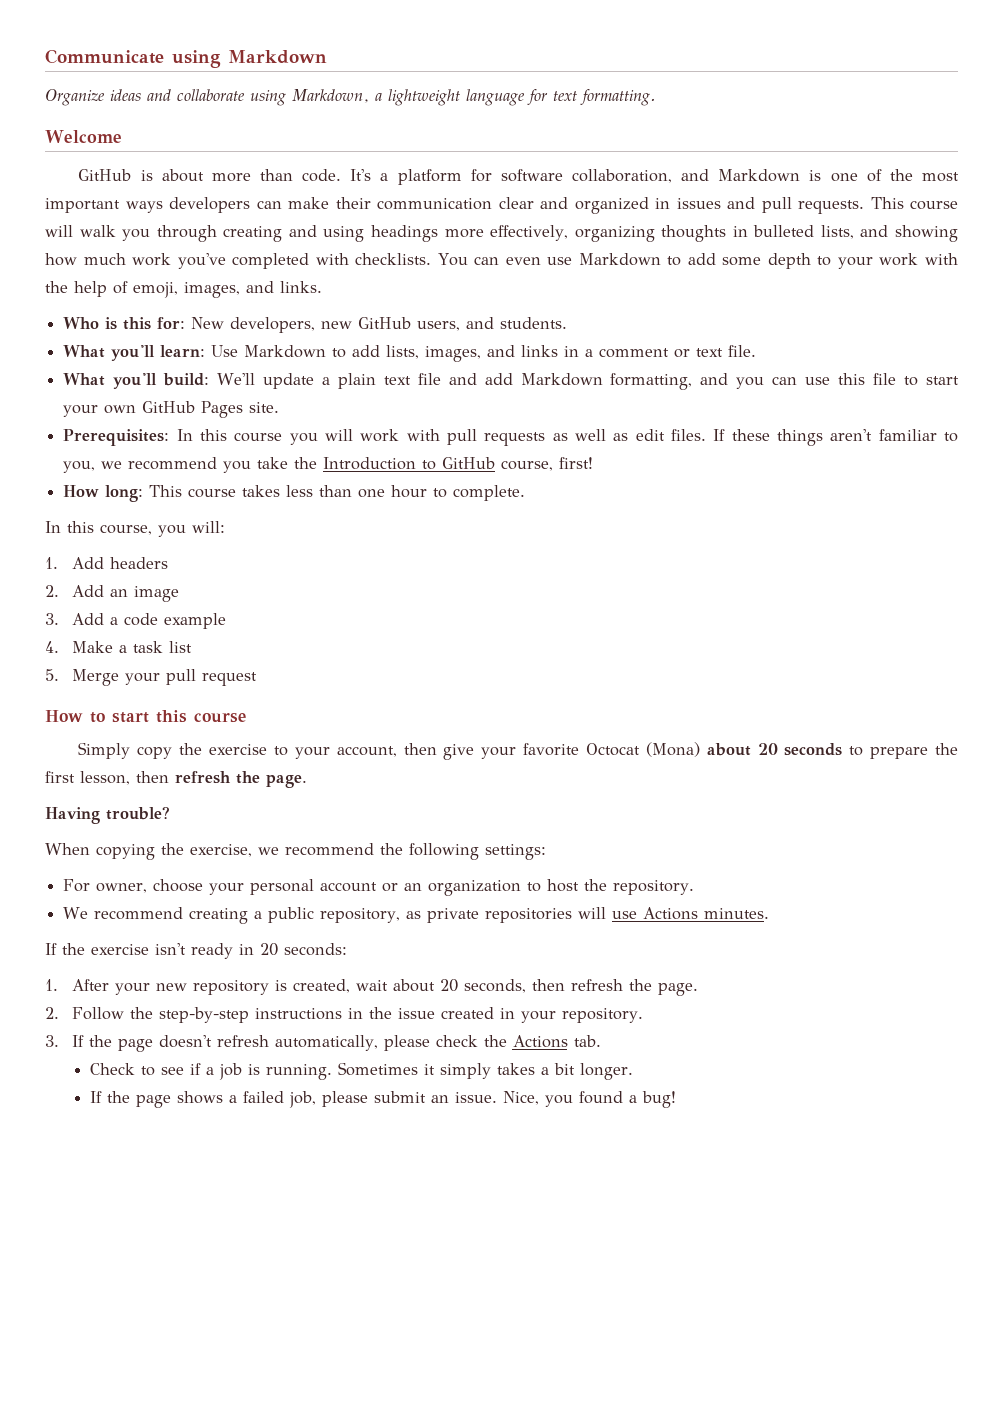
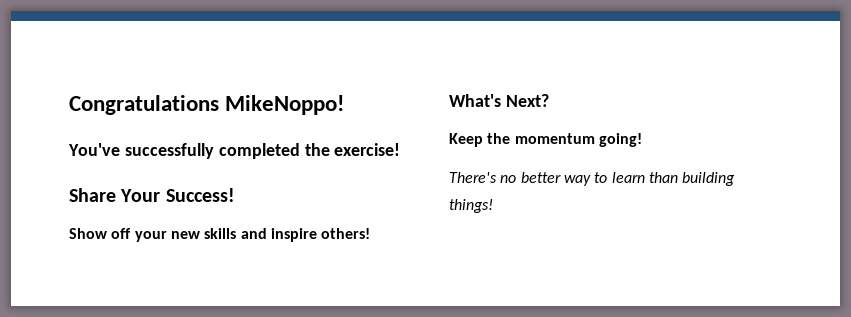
- Communicate using Markdown
- Organize ideas and collaborate using Markdown, a lightweight language for text formatting.
- Welcome
- GitHub is about more than code. It's a platform for software collaboration, and Markdown is one of the most important ways developers can make their communication clear and organized in issues and pull requests. This course will walk you through creating and using headings more effectively, organizing thoughts in bulleted lists, and showing how much work you've completed with checklists. You can even use Markdown to add some depth to your work with the help of emoji, images, and links.
- Who is this for: New developers, new GitHub users, and students.
- What you'll learn: Use Markdown to add lists, images, and links in a comment or text file.
- What you'll build: We'll update a plain text file and add Markdown formatting, and you can use this file to start your own GitHub Pages site.
- Prerequisites: In this course you will work with pull requests as well as edit files. If these things aren't familiar to you, we recommend you take the Introduction to GitHub course, first!
- How long: This course takes less than one hour to complete.
- In this course, you will:
- 1. Add headers
- 2. Add an image
- 3. Add a code example
- 4. Make a task list
- 5. Merge your pull request
- How to start this course
- Simply copy the exercise to your account, then give your favorite Octocat (Mona) about 20 seconds to prepare the first lesson, then refresh the page.
- Having trouble?
- When copying the exercise, we recommend the following settings:
- For owner, choose your personal account or an organization to host the repository.
- We recommend creating a public repository, as private repositories will use Actions minutes.
- If the exercise isn't ready in 20 seconds:
- 1. After your new repository is created, wait about 20 seconds, then refresh the page.
- 2. Follow the step-by-step instructions in the issue created in your repository.
- 3. If the page doesn't refresh automatically, please check the Actions tab.
- Check to see if a job is running. Sometimes it simply takes a bit longer.
- If the page shows a failed job, please submit an issue. Nice, you found a bug!
+ Congratulations MikeNoppo!
+ You've successfully completed the exercise!
+ Share Your Success!
+ Show off your new skills and inspire others!
+ What's Next?
+ Keep the momentum going!
+ There's no better way to learn than building things!

